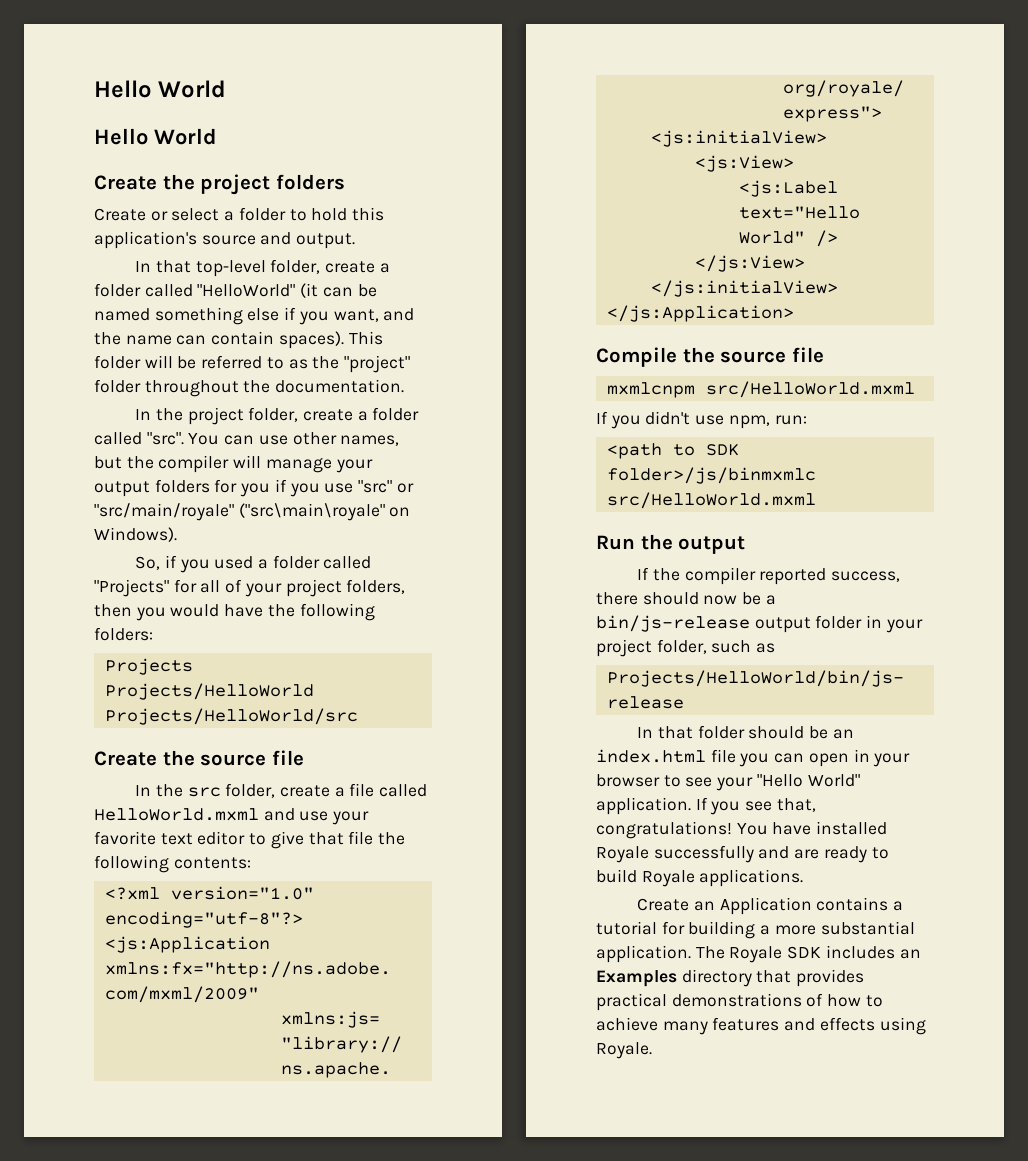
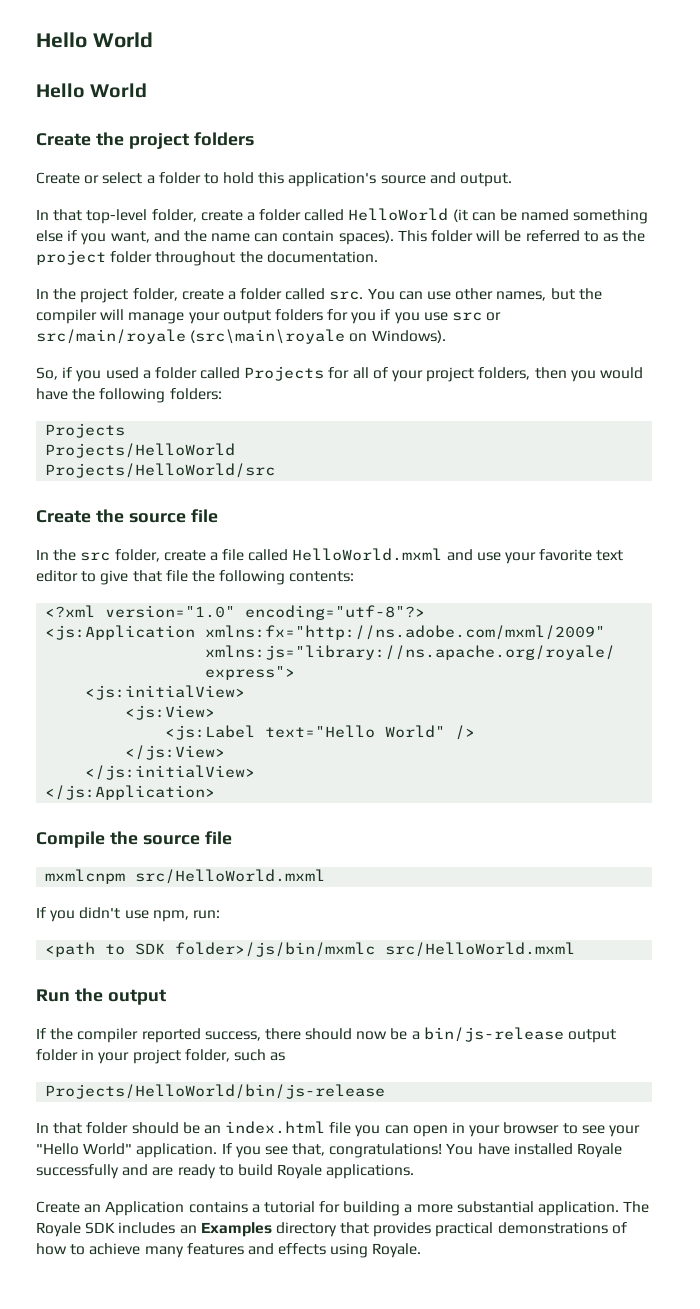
- In that top-level folder, create a folder called "HelloWorld" (it can be named something else if you want, and the name can contain spaces).
+ In that top-level folder, create a folder called HelloWorld (it can be named something else if you want, and the name can contain spaces).
- This folder will be referred to as the "project" folder throughout the documentation.
+ This folder will be referred to as the project folder throughout the documentation.
- In the project folder, create a folder called "src".
+ In the project folder, create a folder called src.
- You can use other names, but the compiler will manage your output folders for you if you use "src" or "src/main/royale" ("src\main\royale" on Windows).
+ You can use other names, but the compiler will manage your output folders for you if you use src or src/main/royale (src\main\royale on Windows).
- So, if you used a folder called "Projects" for all of your project folders, then you would have the following folders:
+ So, if you used a folder called Projects for all of your project folders, then you would have the following folders:
- <path to SDK folder>/js/binmxmlc src/HelloWorld.mxml
+ <path to SDK folder>/js/bin/mxmlc src/HelloWorld.mxml

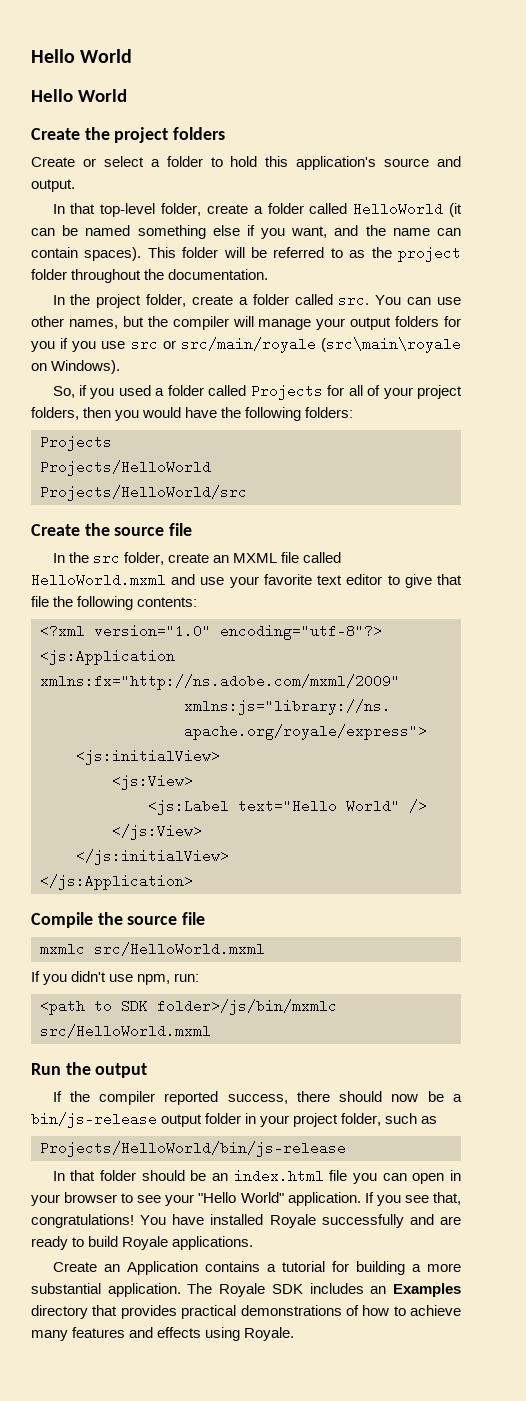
- In the src folder, create a file called HelloWorld.mxml and use your favorite text editor to give that file the following contents:
+ In the src folder, create an MXML file called HelloWorld.mxml and use your favorite text editor to give that file the following contents:
- mxmlcnpm src/HelloWorld.mxml
+ mxmlc src/HelloWorld.mxml

